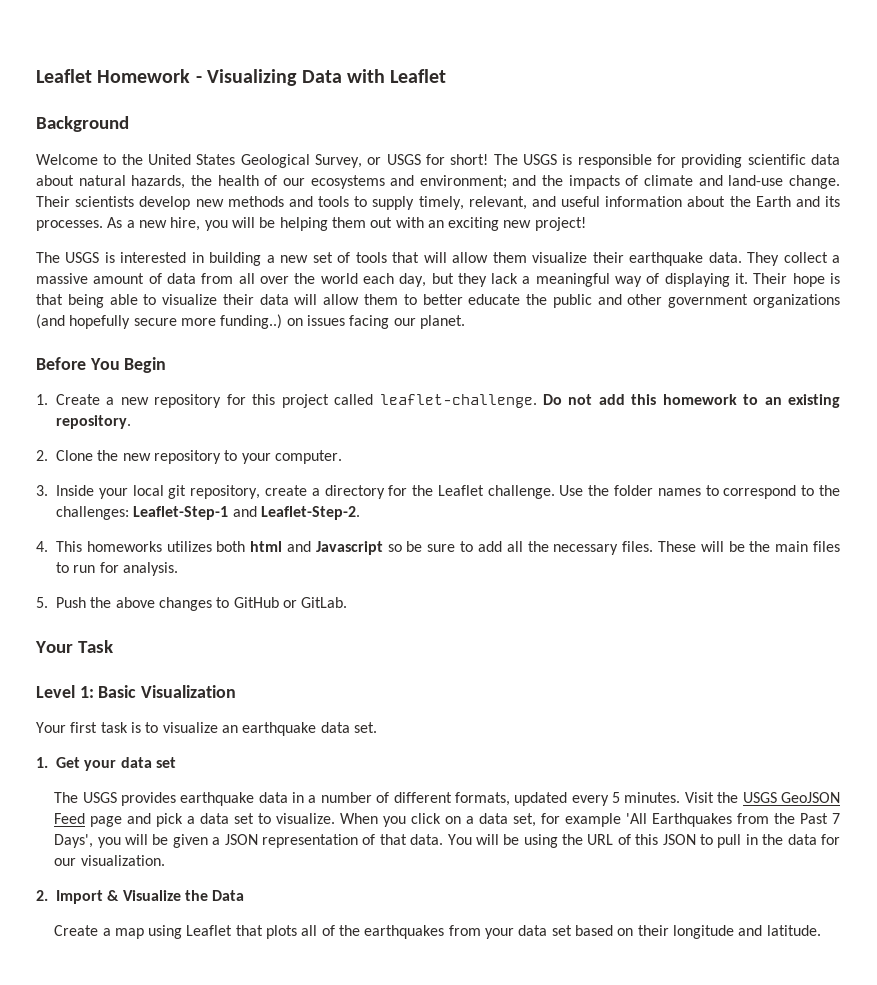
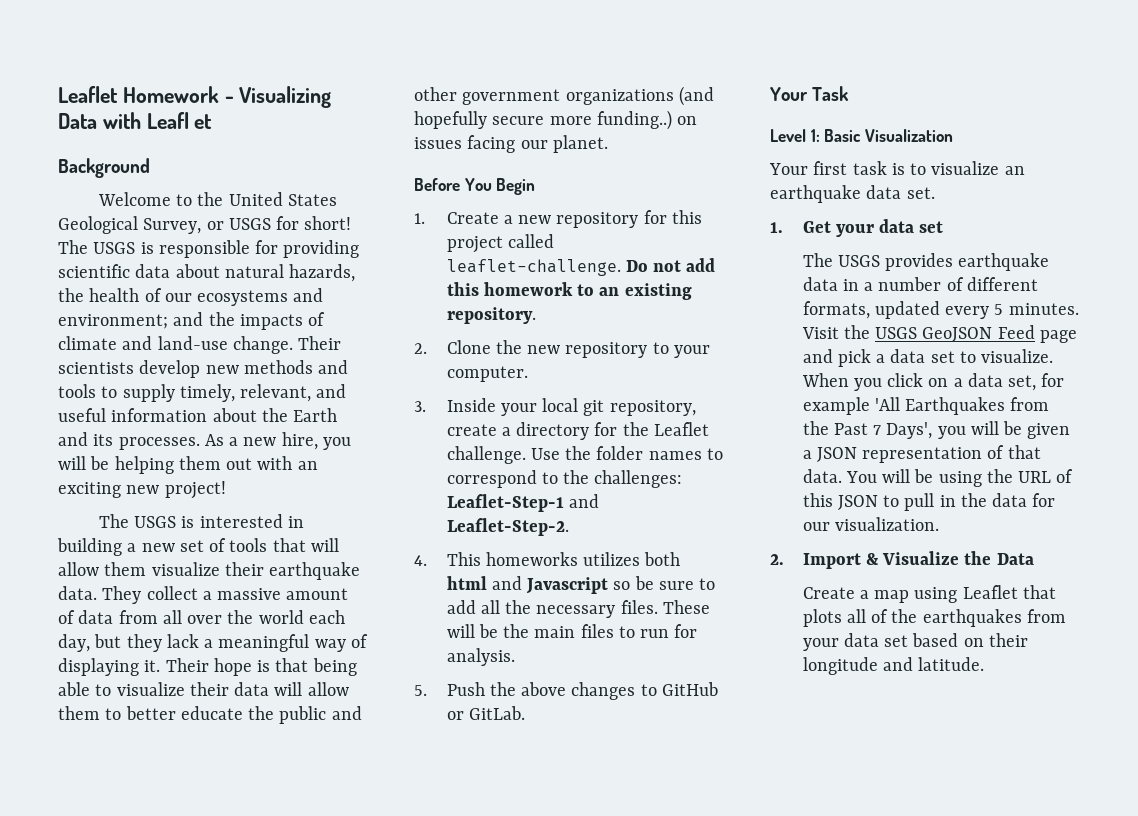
- Leaflet Homework - Visualizing Data with Leaflet
+ Leaflet Homework - Visualizing Data with Leafl et

